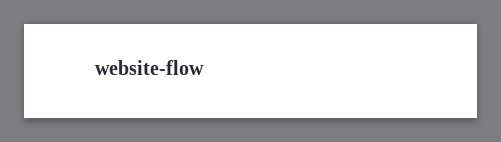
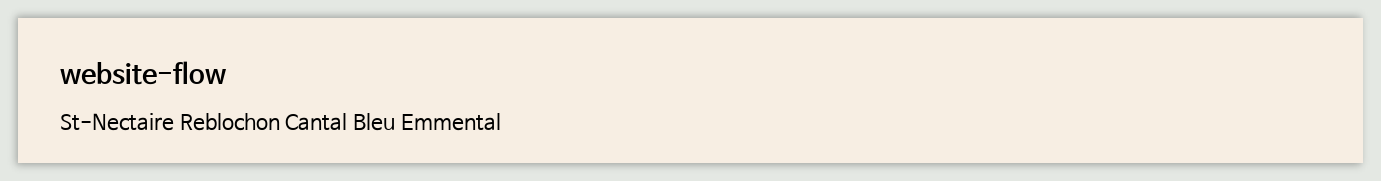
+ St-Nectaire Reblochon Cantal Bleu Emmental

